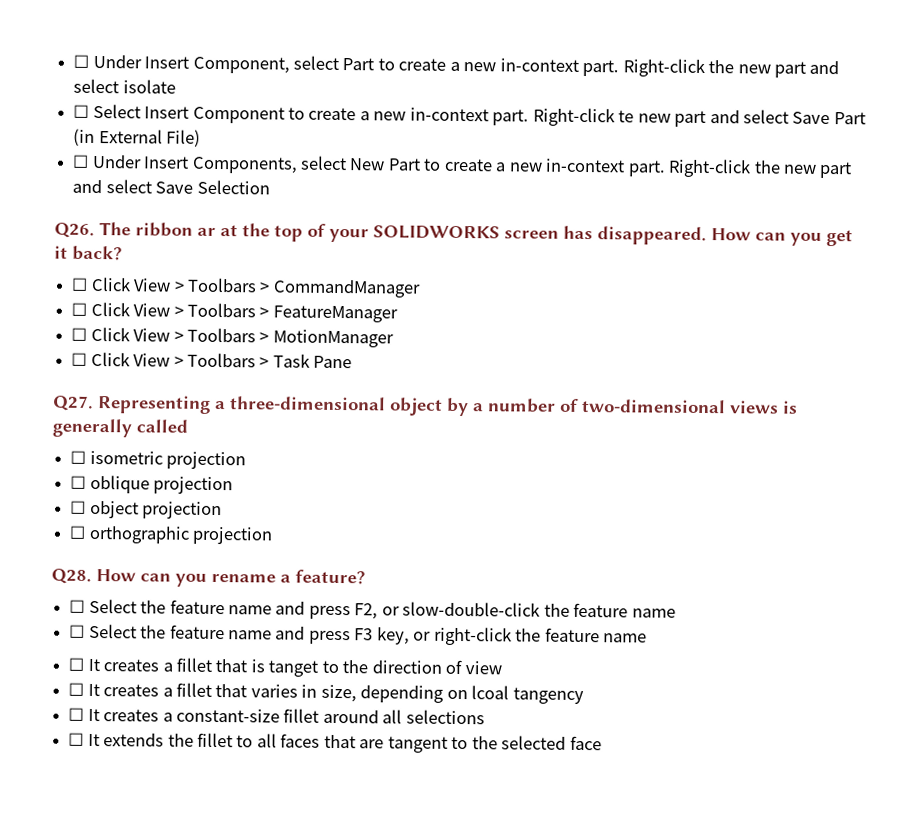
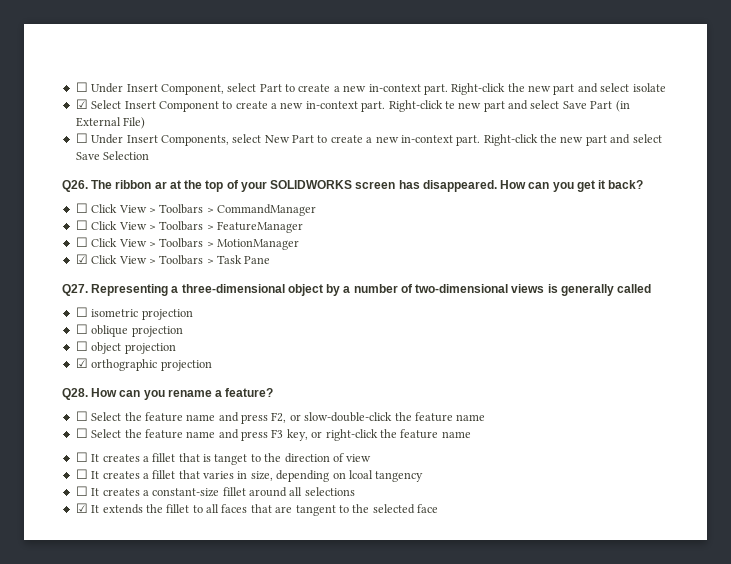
- ☐ Select Insert Component to create a new in-context part.
+ ☑ Select Insert Component to create a new in-context part.
- ☐ Click View > Toolbars > Task Pane
+ ☑ Click View > Toolbars > Task Pane
- ☐ orthographic projection
+ ☑ orthographic projection
- ☐ It extends the fillet to all faces that are tangent to the selected face
+ ☑ It extends the fillet to all faces that are tangent to the selected face

